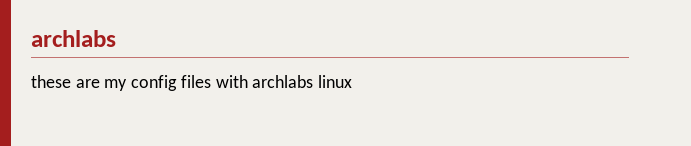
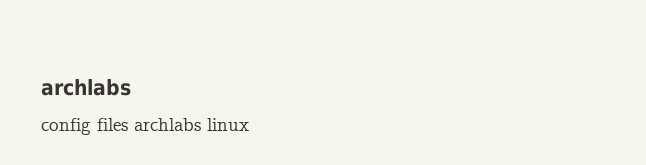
- these are my config files with archlabs linux
+ config files archlabs linux

